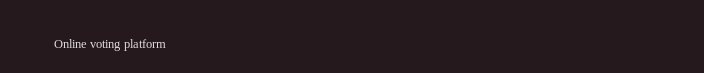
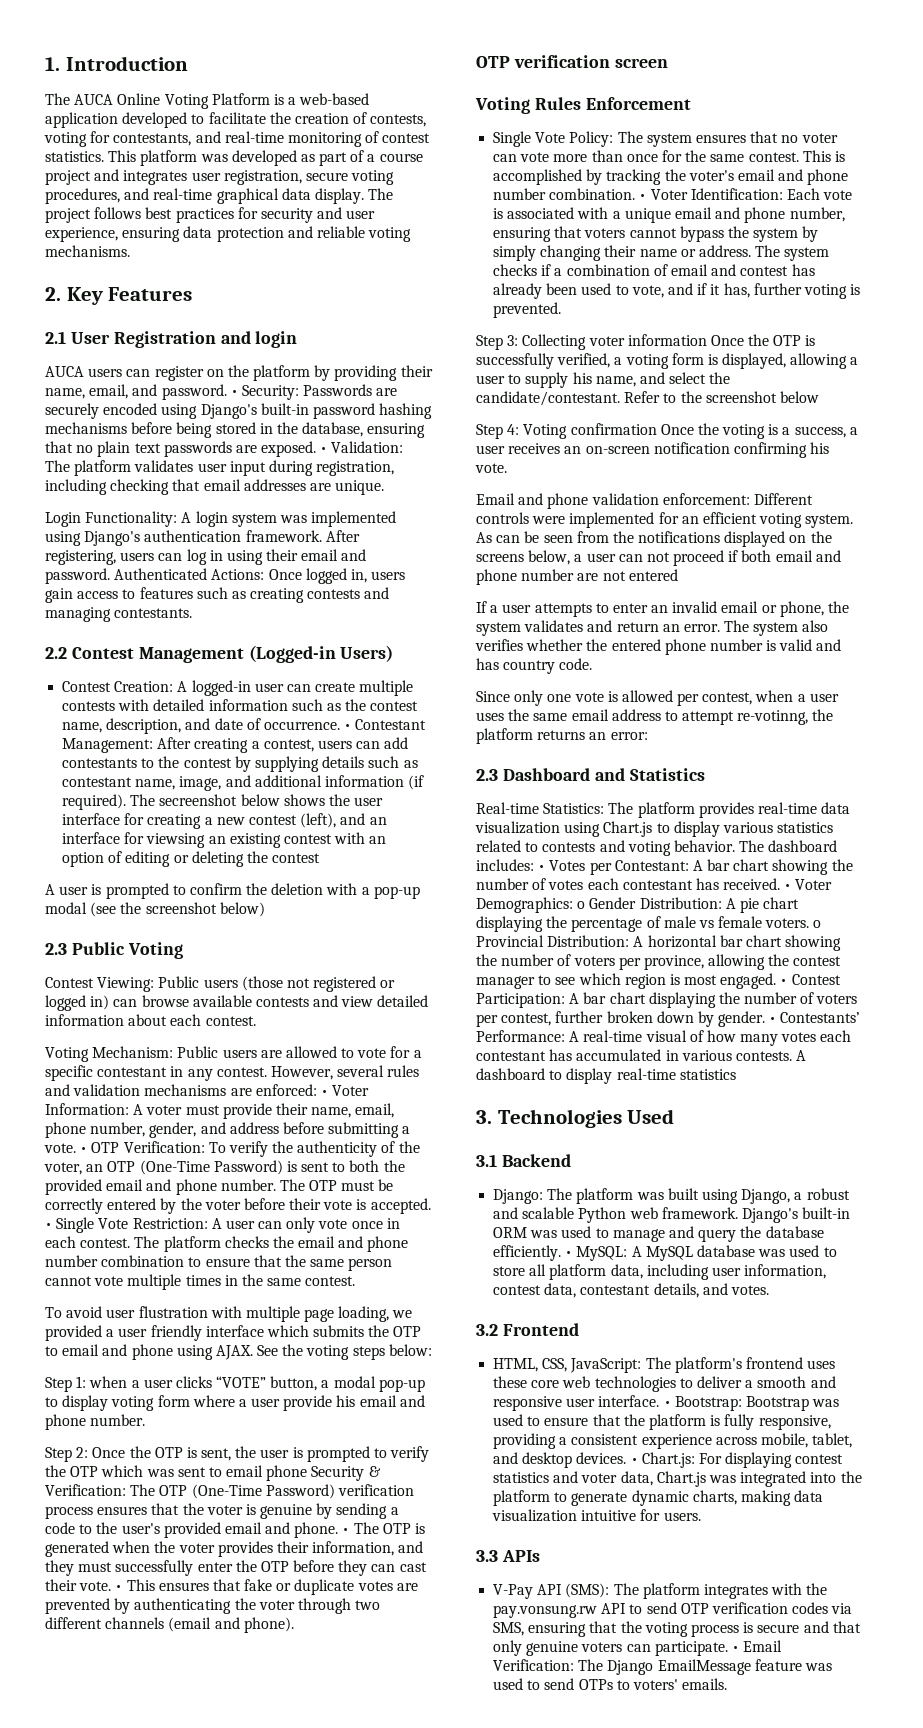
- Online voting platform
+ 1. Introduction
+ The AUCA Online Voting Platform is a web-based application developed to facilitate the creation of contests, voting for contestants, and real-time monitoring of contest statistics. This platform was developed as part of a course project and integrates user registration, secure voting procedures, and real-time graphical data display. The project follows best practices for security and user experience, ensuring data protection and reliable voting mechanisms.
+ 2. Key Features
+ 2.1 User Registration and login
+ AUCA users can register on the platform by providing their name, email, and password. • Security: Passwords are securely encoded using Django's built-in password hashing mechanisms before being stored in the database, ensuring that no plain text passwords are exposed. • Validation: The platform validates user input during registration, including checking that email addresses are unique.
+ Login Functionality: A login system was implemented using Django's authentication framework. After registering, users can log in using their email and password. Authenticated Actions: Once logged in, users gain access to features such as creating contests and managing contestants.
+ 2.2 Contest Management (Logged-in Users)
+ Contest Creation: A logged-in user can create multiple contests with detailed information such as the contest name, description, and date of occurrence. • Contestant Management: After creating a contest, users can add contestants to the contest by supplying details such as contestant name, image, and additional information (if required). The secreenshot below shows the user interface for creating a new contest (left), and an interface for viewsing an existing contest with an option of editing or deleting the contest
+ A user is prompted to confirm the deletion with a pop-up modal (see the screenshot below)
+ 2.3 Public Voting
+ Contest Viewing: Public users (those not registered or logged in) can browse available contests and view detailed information about each contest.
+ Voting Mechanism: Public users are allowed to vote for a specific contestant in any contest. However, several rules and validation mechanisms are enforced: • Voter Information: A voter must provide their name, email, phone number, gender, and address before submitting a vote. • OTP Verification: To verify the authenticity of the voter, an OTP (One-Time Password) is sent to both the provided email and phone number. The OTP must be correctly entered by the voter before their vote is accepted. • Single Vote Restriction: A user can only vote once in each contest. The platform checks the email and phone number combination to ensure that the same person cannot vote multiple times in the same contest.
+ To avoid user flustration with multiple page loading, we provided a user friendly interface which submits the OTP to email and phone using AJAX. See the voting steps below:
+ Step 1: when a user clicks “VOTE” button, a modal pop-up to display voting form where a user provide his email and phone number.
+ Step 2: Once the OTP is sent, the user is prompted to verify the OTP which was sent to email phone Security & Verification: The OTP (One-Time Password) verification process ensures that the voter is genuine by sending a code to the user's provided email and phone. • The OTP is generated when the voter provides their information, and they must successfully enter the OTP before they can cast their vote. • This ensures that fake or duplicate votes are prevented by authenticating the voter through two different channels (email and phone).
+ OTP verification screen
+ Voting Rules Enforcement
+ Single Vote Policy: The system ensures that no voter can vote more than once for the same contest. This is accomplished by tracking the voter's email and phone number combination. • Voter Identification: Each vote is associated with a unique email and phone number, ensuring that voters cannot bypass the system by simply changing their name or address. The system checks if a combination of email and contest has already been used to vote, and if it has, further voting is prevented.
+ Step 3: Collecting voter information Once the OTP is successfully verified, a voting form is displayed, allowing a user to supply his name, and select the candidate/contestant. Refer to the screenshot below
+ Step 4: Voting confirmation Once the voting is a success, a user receives an on-screen notification confirming his vote.
+ Email and phone validation enforcement: Different controls were implemented for an efficient voting system. As can be seen from the notifications displayed on the screens below, a user can not proceed if both email and phone number are not entered
+ If a user attempts to enter an invalid email or phone, the system validates and return an error. The system also verifies whether the entered phone number is valid and has country code.
+ Since only one vote is allowed per contest, when a user uses the same email address to attempt re-votinng, the platform returns an error:
+ 2.3 Dashboard and Statistics
+ Real-time Statistics: The platform provides real-time data visualization using Chart.js to display various statistics related to contests and voting behavior. The dashboard includes: • Votes per Contestant: A bar chart showing the number of votes each contestant has received. • Voter Demographics: o Gender Distribution: A pie chart displaying the percentage of male vs female voters. o Provincial Distribution: A horizontal bar chart showing the number of voters per province, allowing the contest manager to see which region is most engaged. • Contest Participation: A bar chart displaying the number of voters per contest, further broken down by gender. • Contestants’ Performance: A real-time visual of how many votes each contestant has accumulated in various contests. A dashboard to display real-time statistics
+ 3. Technologies Used
+ 3.1 Backend
+ Django: The platform was built using Django, a robust and scalable Python web framework. Django's built-in ORM was used to manage and query the database efficiently. • MySQL: A MySQL database was used to store all platform data, including user information, contest data, contestant details, and votes.
+ 3.2 Frontend
+ HTML, CSS, JavaScript: The platform's frontend uses these core web technologies to deliver a smooth and responsive user interface. • Bootstrap: Bootstrap was used to ensure that the platform is fully responsive, providing a consistent experience across mobile, tablet, and desktop devices. • Chart.js: For displaying contest statistics and voter data, Chart.js was integrated into the platform to generate dynamic charts, making data visualization intuitive for users.
+ 3.3 APIs
+ V-Pay API (SMS): The platform integrates with the pay.vonsung.rw API to send OTP verification codes via SMS, ensuring that the voting process is secure and that only genuine voters can participate. • Email Verification: The Django EmailMessage feature was used to send OTPs to voters' emails.

